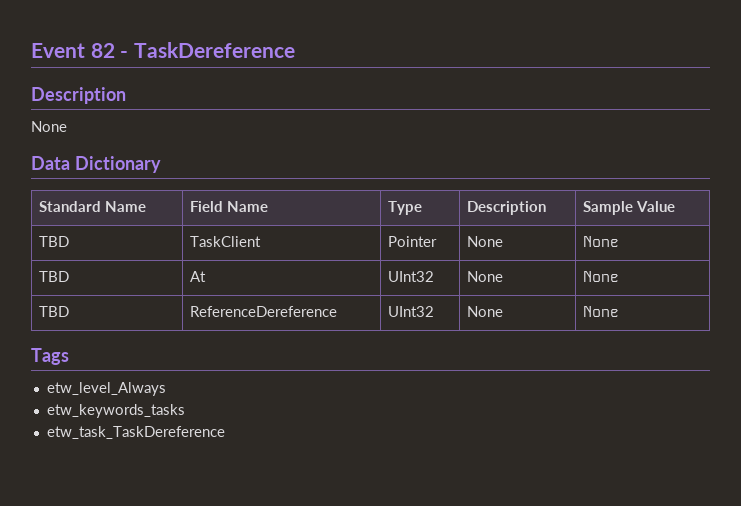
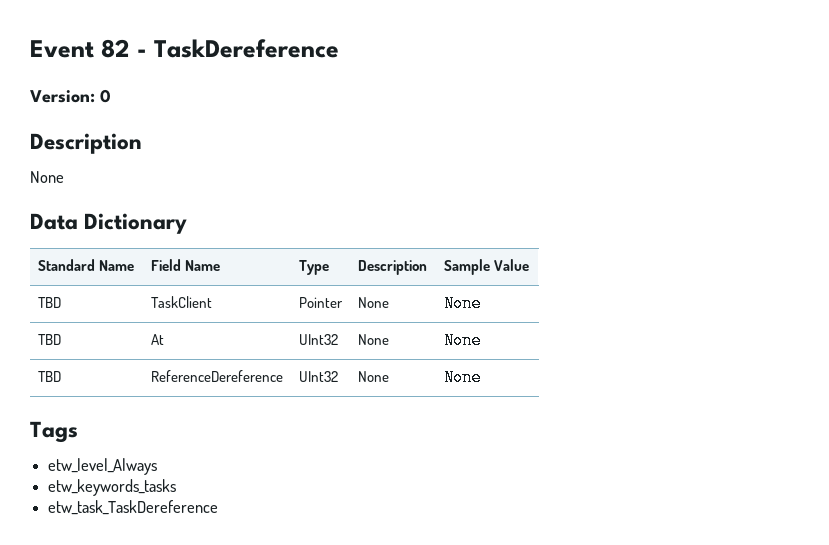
+ Version: 0

